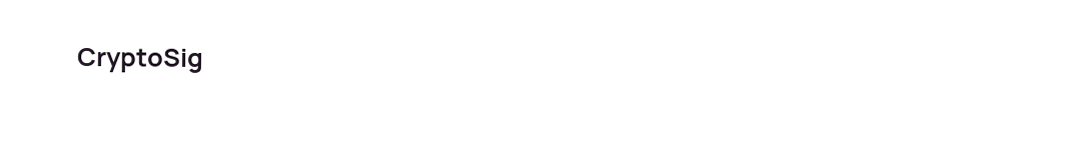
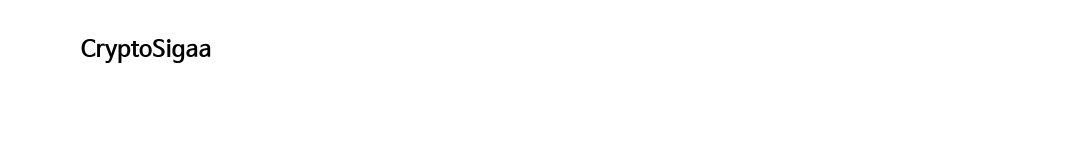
- CryptoSig
+ CryptoSigaa

